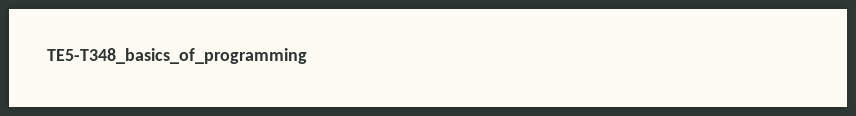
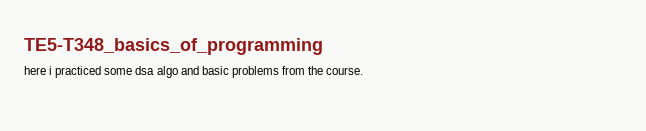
+ here i practiced some dsa algo and basic problems from the course.

